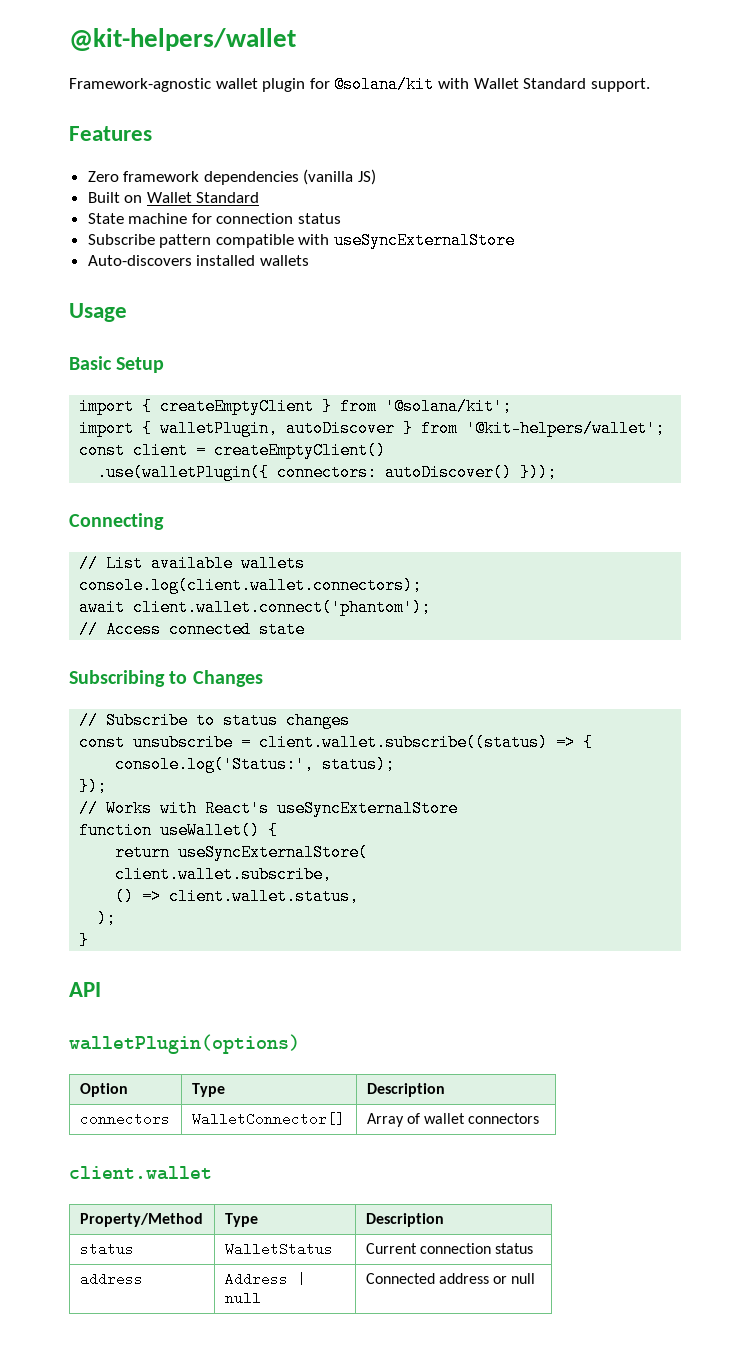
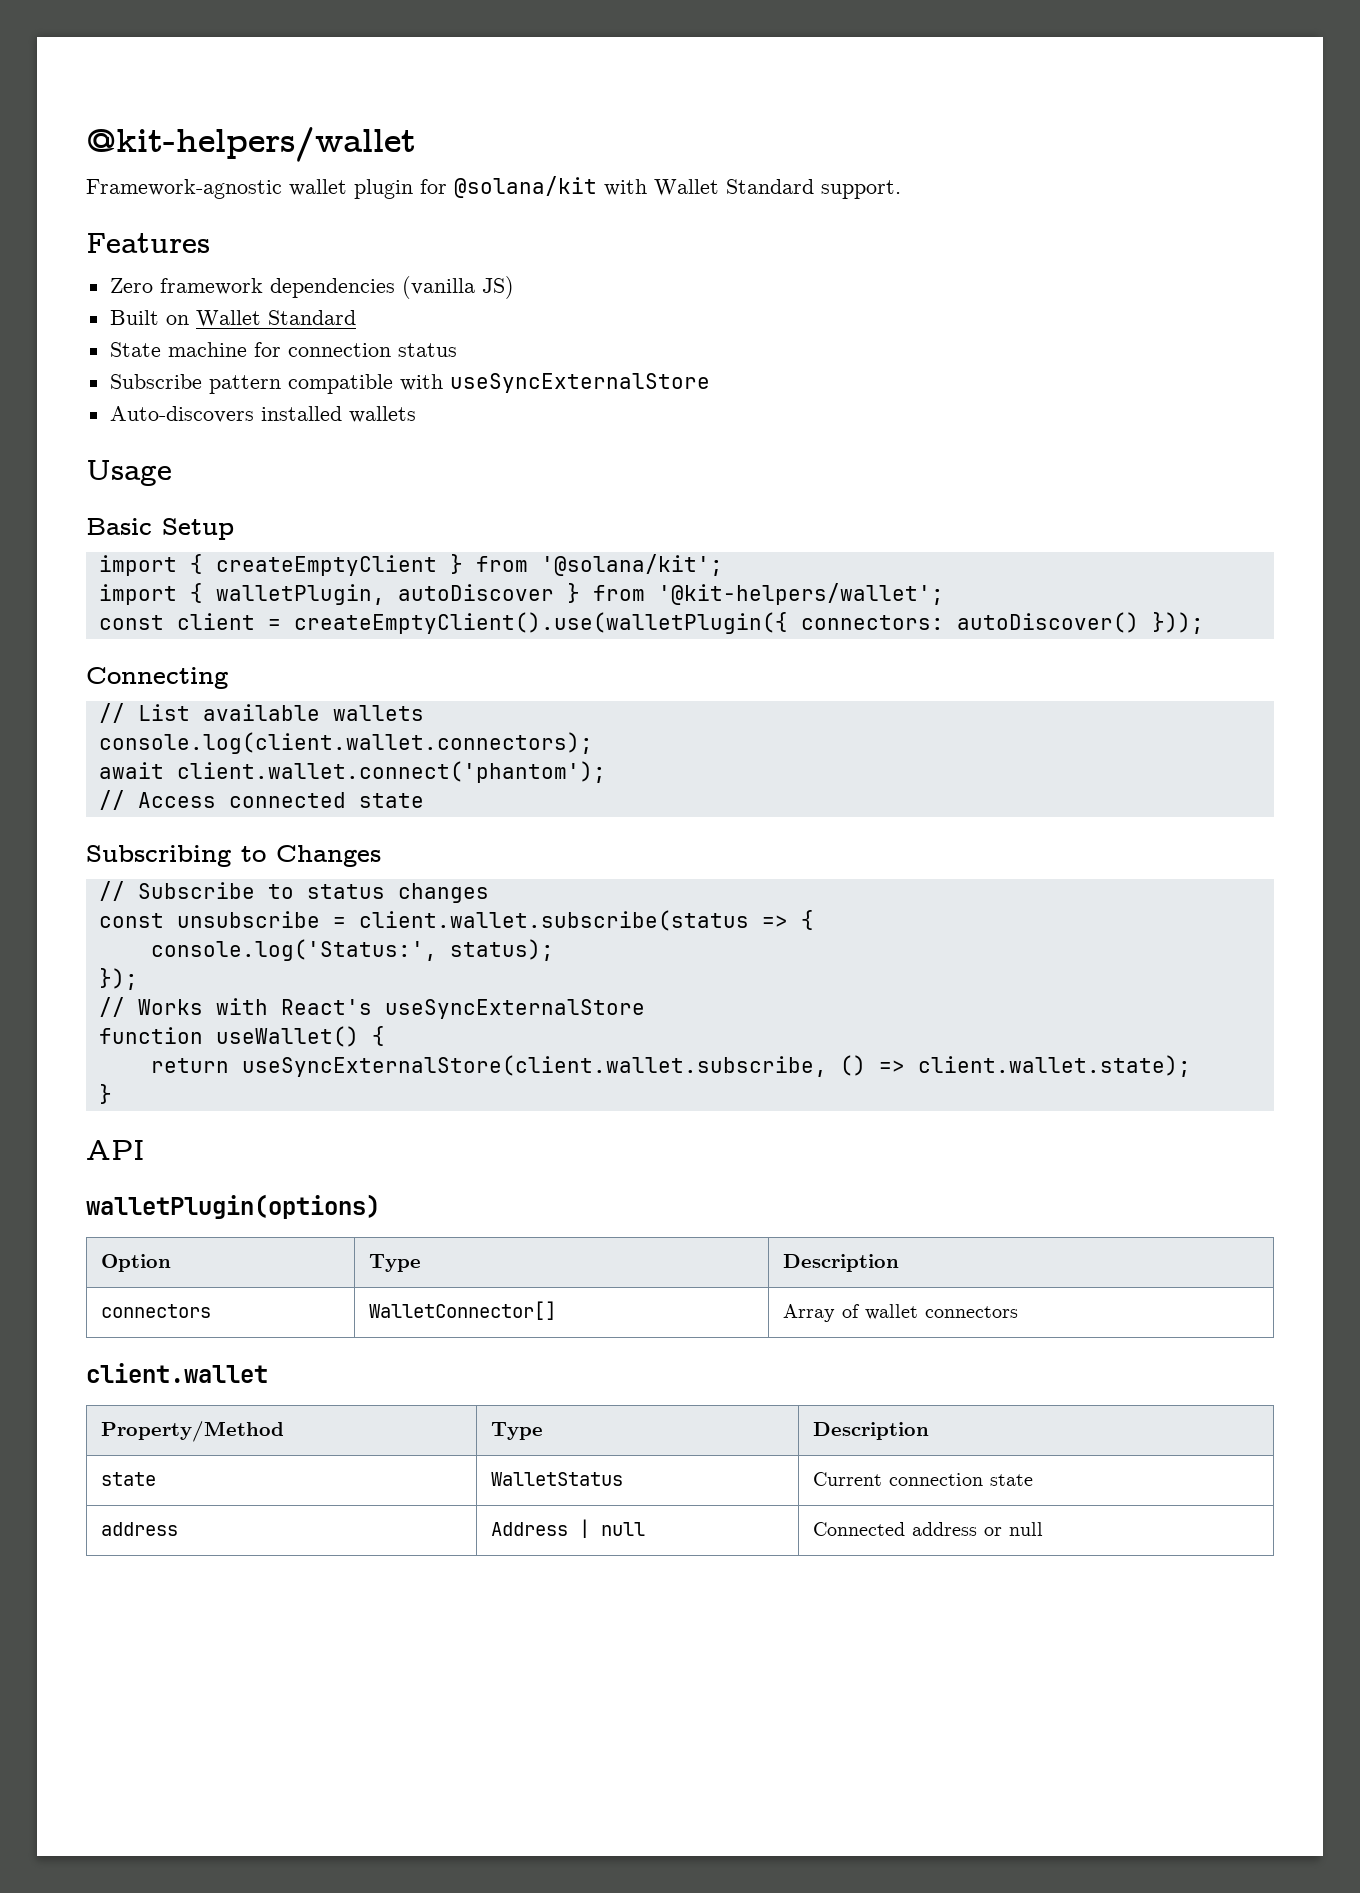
- const client = createEmptyClient()
- .use(walletPlugin({ connectors: autoDiscover() }));
+ const client = createEmptyClient().use(walletPlugin({ connectors: autoDiscover() }));
- const unsubscribe = client.wallet.subscribe((status) => {
+ const unsubscribe = client.wallet.subscribe(status => {
- return useSyncExternalStore(
- client.wallet.subscribe,
- () => client.wallet.status,
- );
+ return useSyncExternalStore(client.wallet.subscribe, () => client.wallet.state);
- status | WalletStatus | Current connection status
+ state | WalletStatus | Current connection state

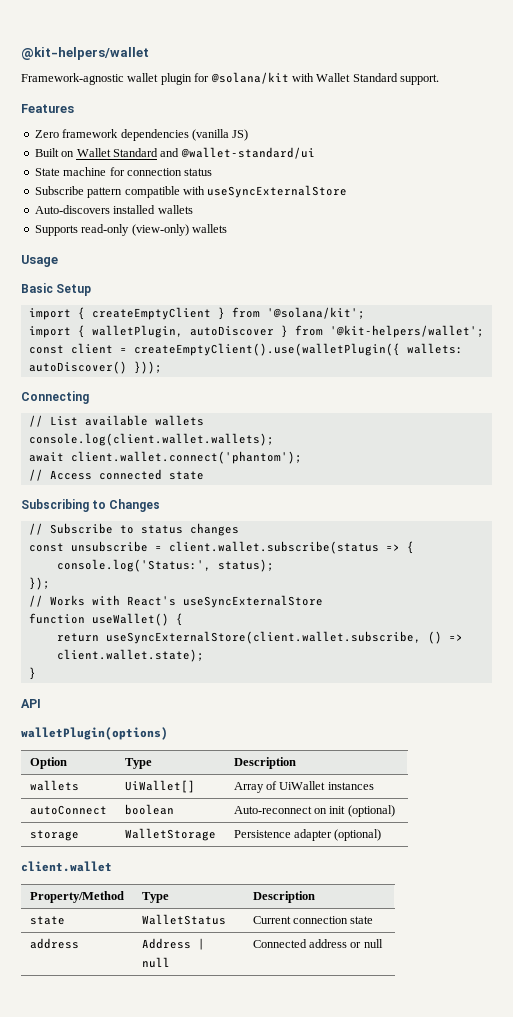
- Built on Wallet Standard
+ Built on Wallet Standard and @wallet-standard/ui
+ Supports read-only (view-only) wallets
- const client = createEmptyClient().use(walletPlugin({ connectors: autoDiscover() }));
+ const client = createEmptyClient().use(walletPlugin({ wallets: autoDiscover() }));
- console.log(client.wallet.connectors);
+ console.log(client.wallet.wallets);
- connectors | WalletConnector[] | Array of wallet connectors
+ wallets | UiWallet[] | Array of UiWallet instances
+ autoConnect | boolean | Auto-reconnect on init (optional)
+ storage | WalletStorage | Persistence adapter (optional)

